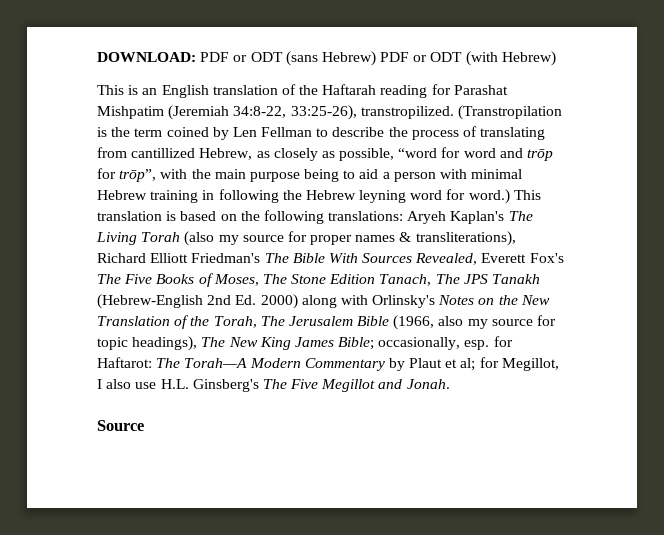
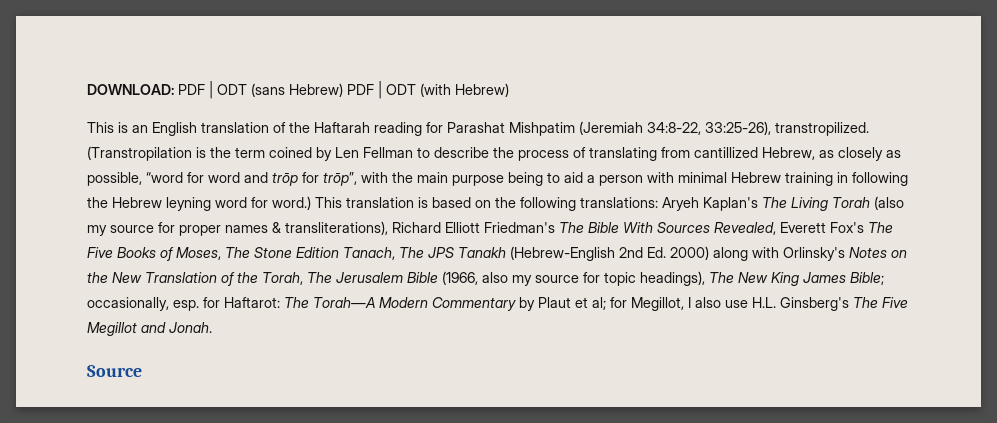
- DOWNLOAD: PDF or ODT (sans Hebrew) PDF or ODT (with Hebrew)
+ DOWNLOAD: PDF | ODT (sans Hebrew) PDF | ODT (with Hebrew)

